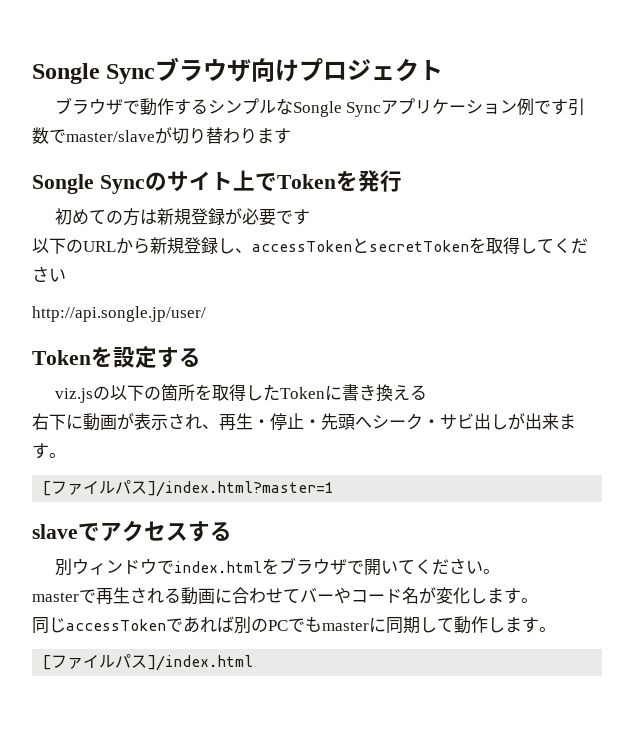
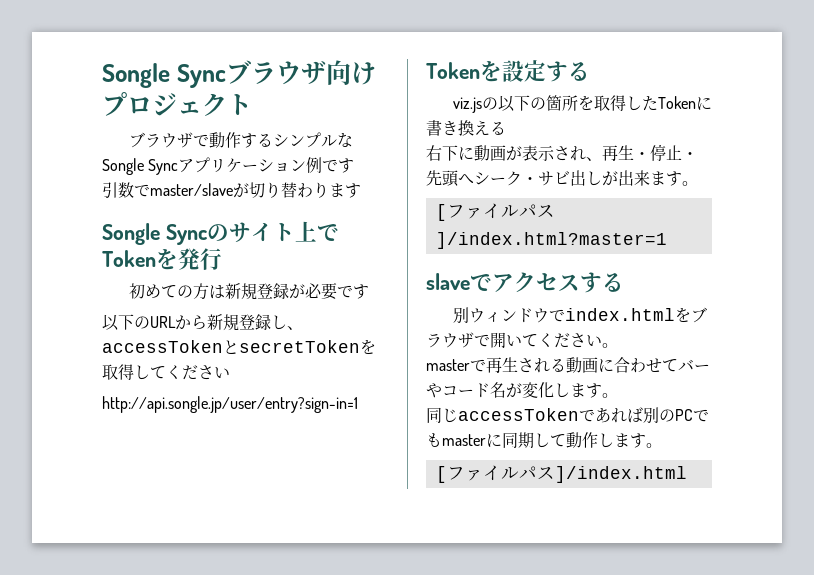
- ブラウザで動作するシンプルなSongle Syncアプリケーション例です引数でmaster/slaveが切り替わります
+ ブラウザで動作するシンプルなSongle Syncアプリケーション例です
+ 引数でmaster/slaveが切り替わります
- http://api.songle.jp/user/
+ http://api.songle.jp/user/entry?sign-in=1

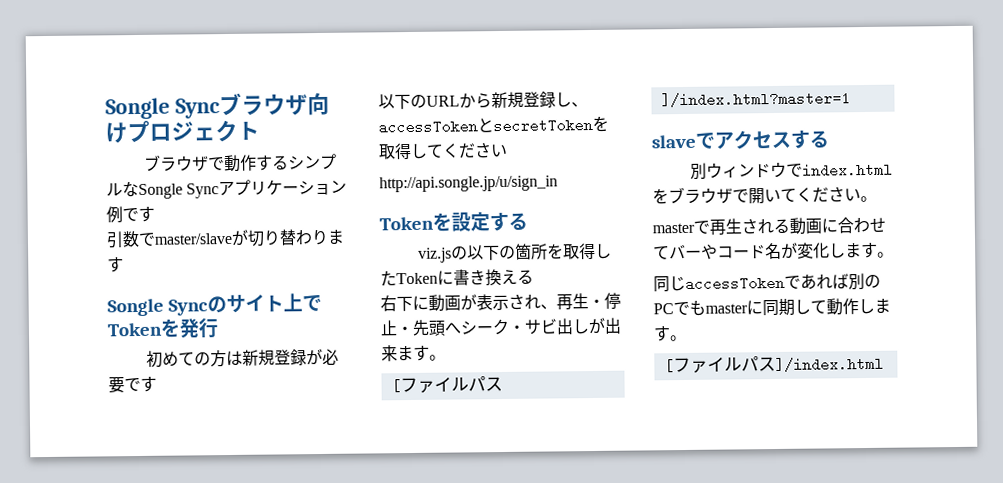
- http://api.songle.jp/user/entry?sign-in=1
+ http://api.songle.jp/u/sign_in

